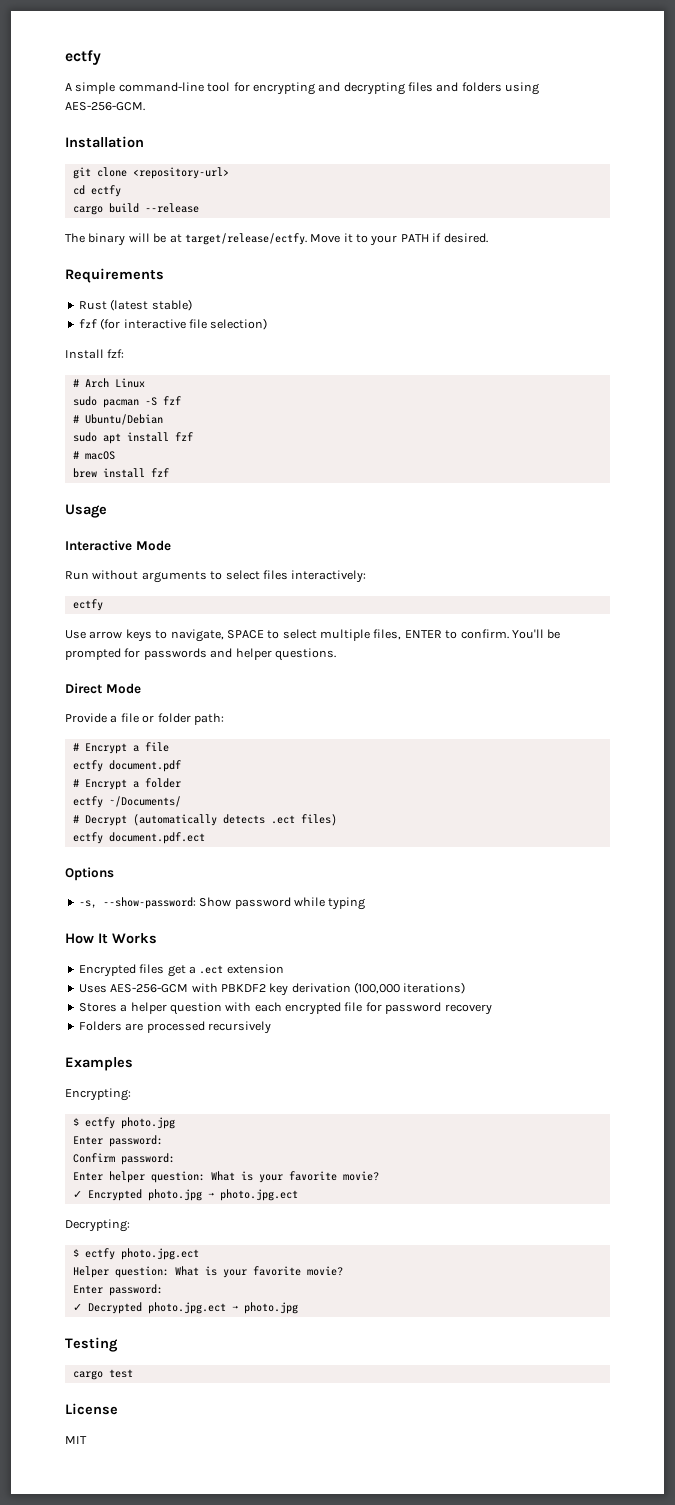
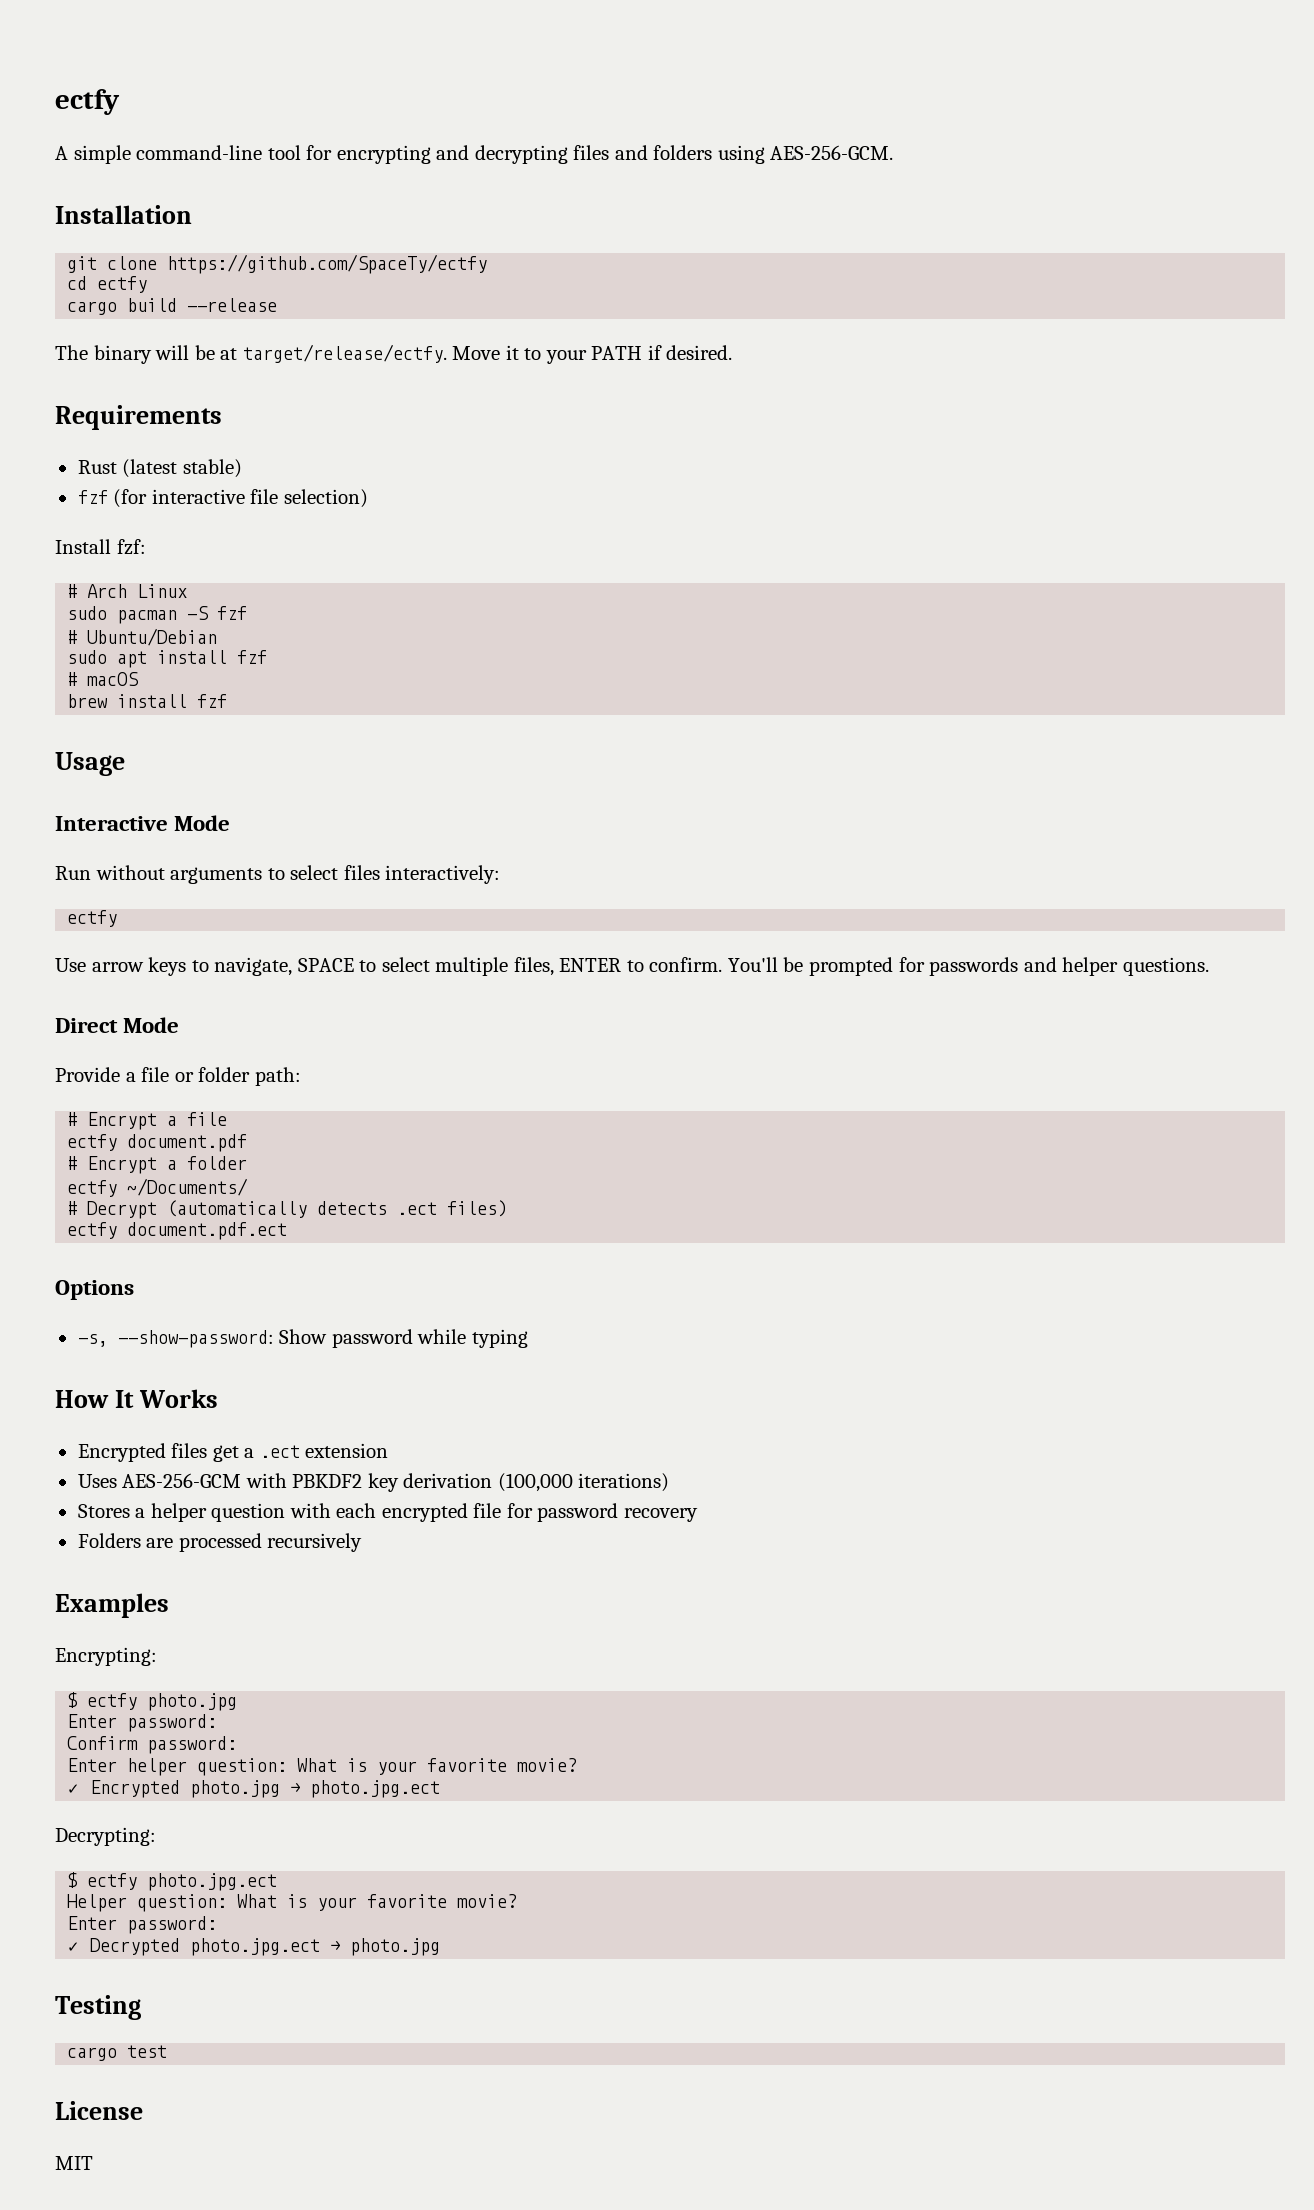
- git clone <repository-url>
+ git clone https://github.com/SpaceTy/ectfy

